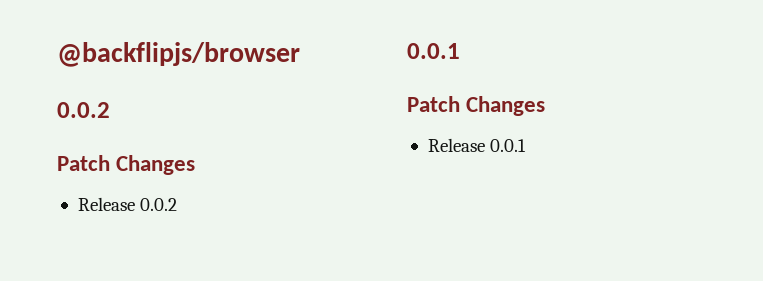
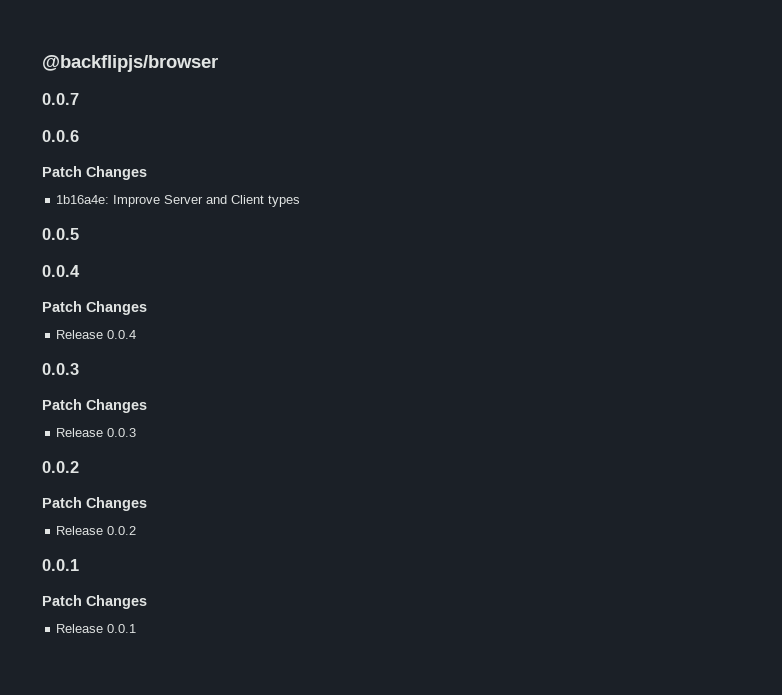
+ 0.0.7
+ 0.0.6
+ Patch Changes
+ 1b16a4e: Improve Server and Client types
+ 0.0.5
+ 0.0.4
+ Patch Changes
+ Release 0.0.4
+ 0.0.3
+ Patch Changes
+ Release 0.0.3

